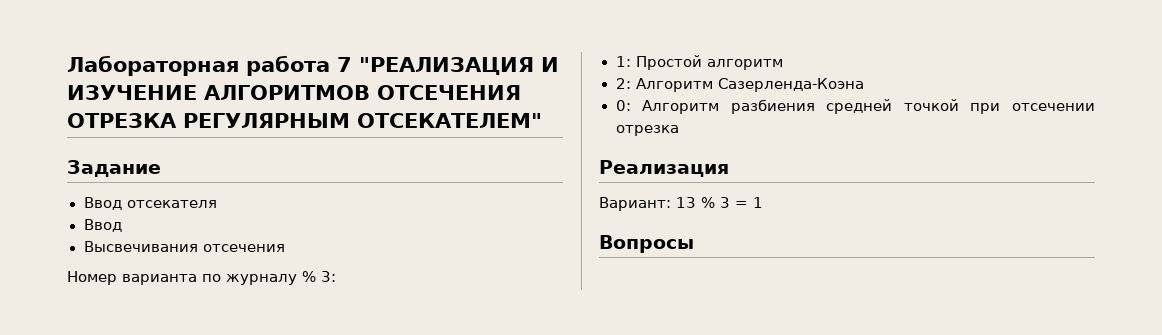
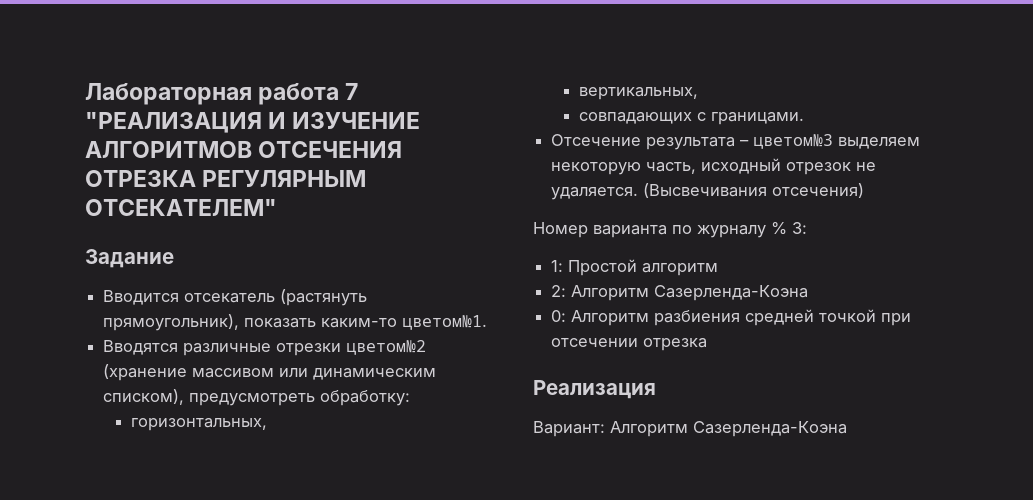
- Ввод отсекателя
- Ввод
- Высвечивания отсечения
+ Вводится отсекатель (растянуть прямоугольник), показать каким-то цветом№1.
+ Вводятся различные отрезки цветом№2 (хранение массивом или динамическим списком), предусмотреть обработку:
+ горизонтальных,
+ вертикальных,
+ совпадающих с границами.
+ Отсечение результата – цветом№3 выделяем некоторую часть, исходный отрезок не удаляется. (Высвечивания отсечения)
- Вариант: 13 % 3 = 1
- Вопросы
+ Вариант: Алгоритм Сазерленда-Коэна

